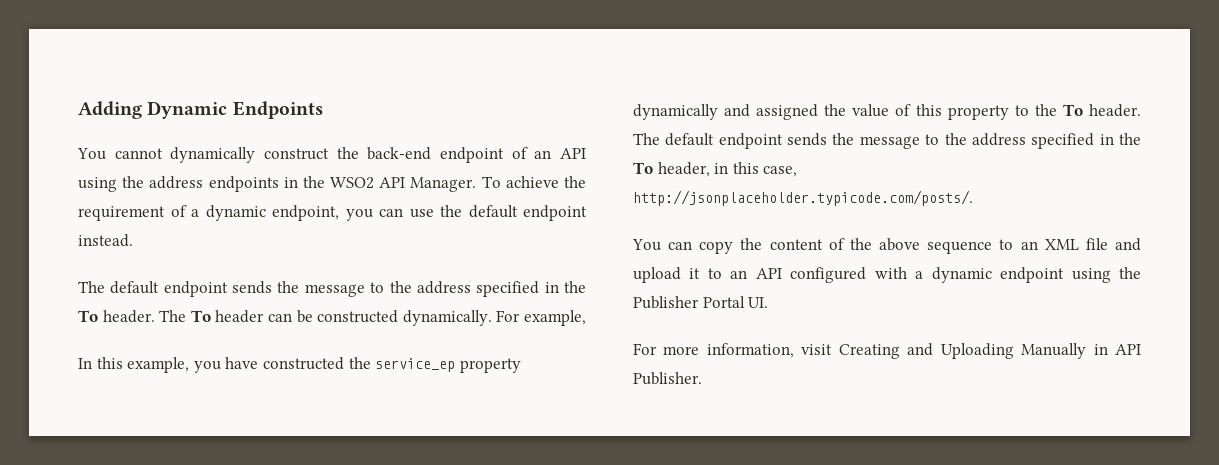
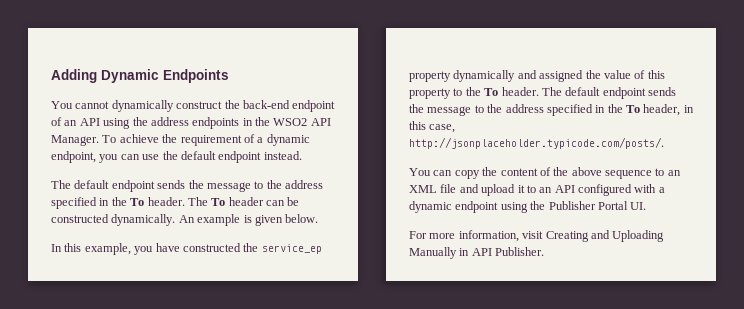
- For example,
+ An example is given below.

